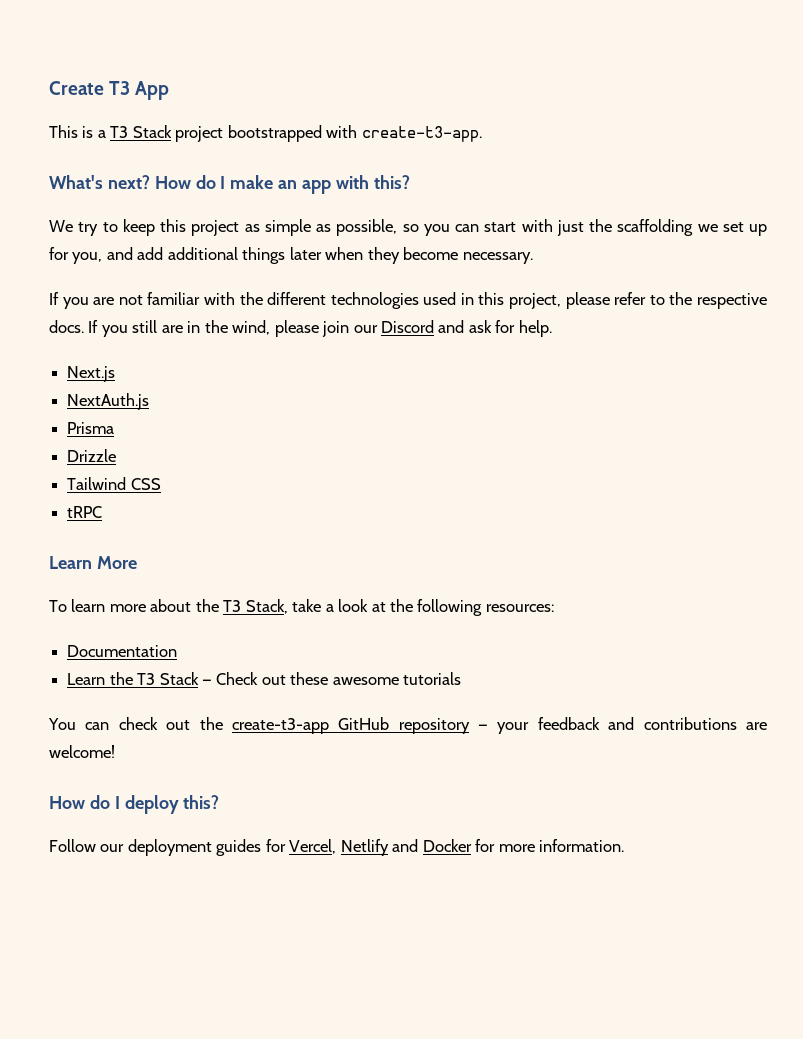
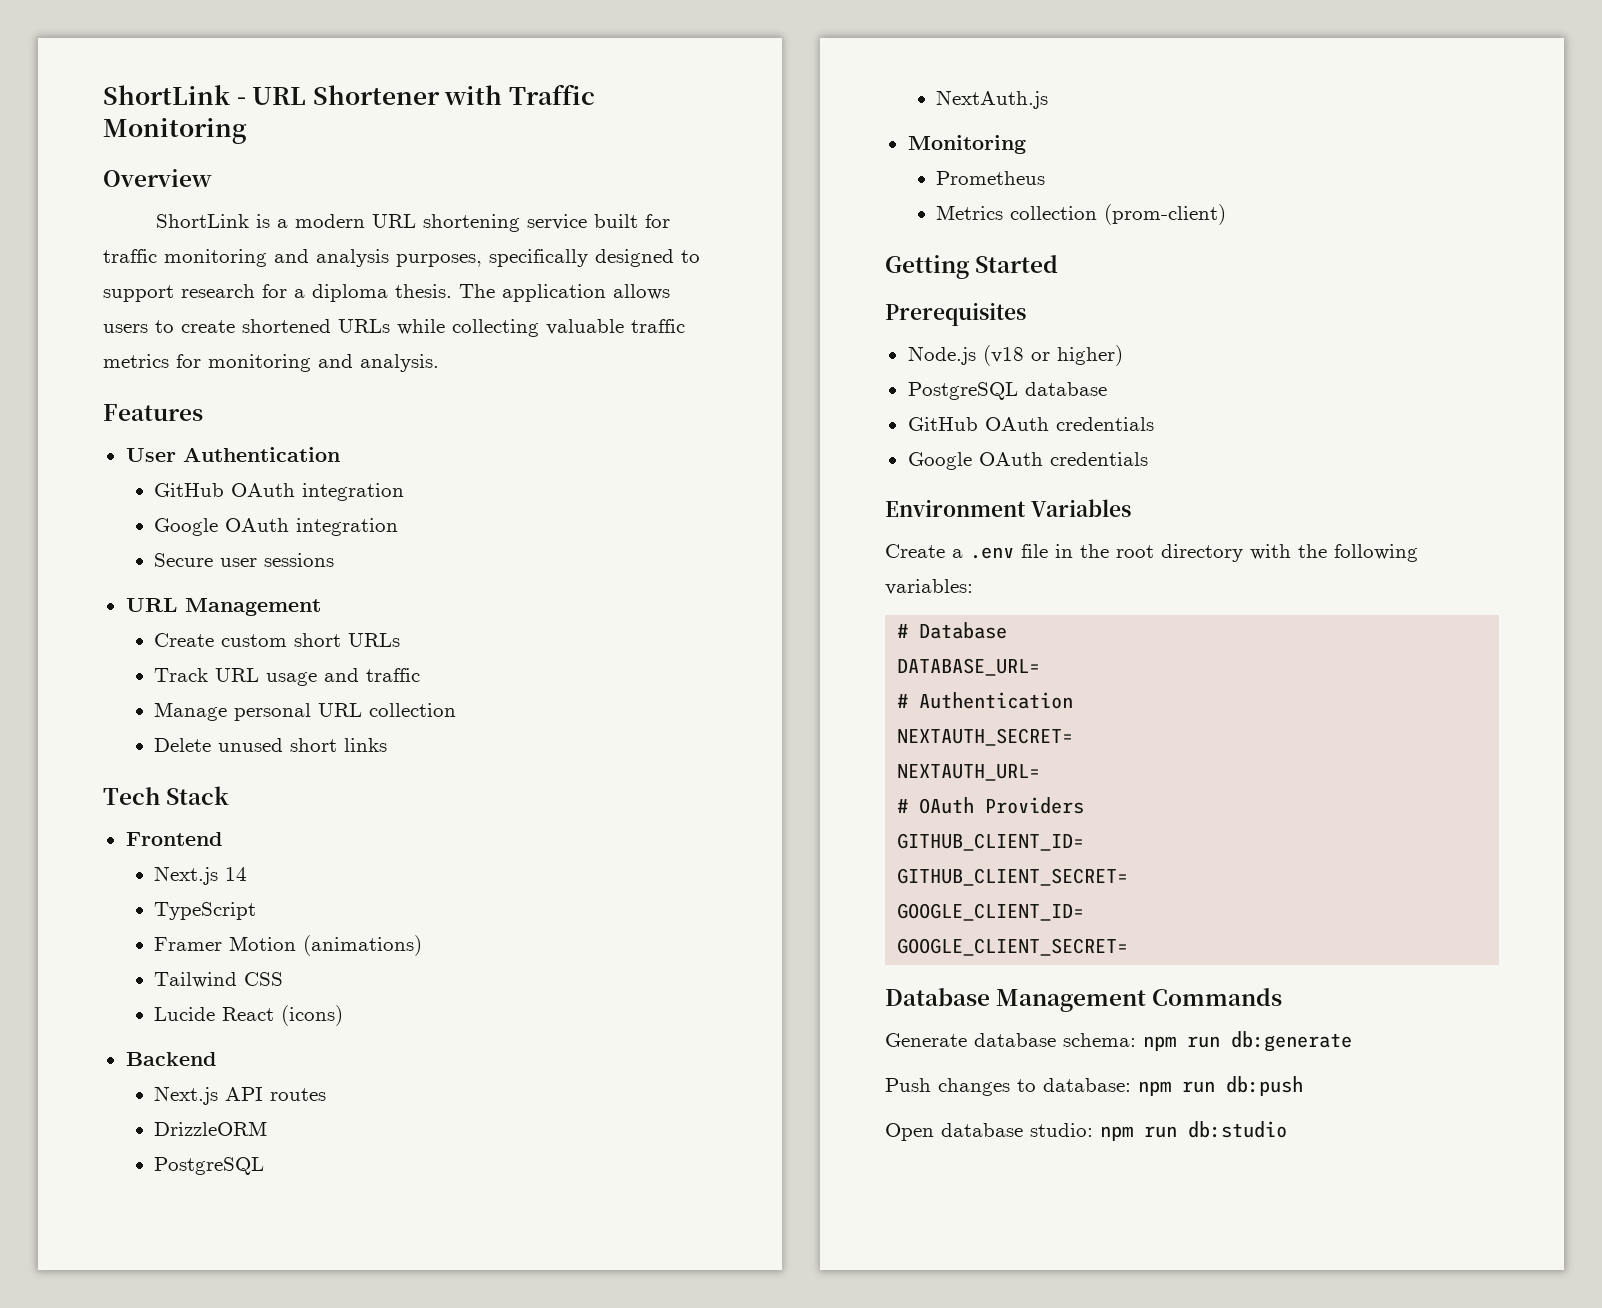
- Create T3 App
- This is a T3 Stack project bootstrapped with create-t3-app.
- What's next? How do I make an app with this?
- We try to keep this project as simple as possible, so you can start with just the scaffolding we set up for you, and add additional things later when they become necessary.
- If you are not familiar with the different technologies used in this project, please refer to the respective docs. If you still are in the wind, please join our Discord and ask for help.
- Next.js
+ ShortLink - URL Shortener with Traffic Monitoring
+ Overview
+ ShortLink is a modern URL shortening service built for traffic monitoring and analysis purposes, specifically designed to support research for a diploma thesis. The application allows users to create shortened URLs while collecting valuable traffic metrics for monitoring and analysis.
+ Features
+ User Authentication
+ GitHub OAuth integration
+ Google OAuth integration
+ Secure user sessions
+ URL Management
+ Create custom short URLs
+ Track URL usage and traffic
+ Manage personal URL collection
+ Delete unused short links
+ Tech Stack
+ Frontend
+ Next.js 14
+ TypeScript
+ Framer Motion (animations)
+ Tailwind CSS
+ Lucide React (icons)
+ Backend
+ Next.js API routes
+ DrizzleORM
+ PostgreSQL
  NextAuth.js
- Prisma
- Drizzle
- Tailwind CSS
- tRPC
- Learn More
- To learn more about the T3 Stack, take a look at the following resources:
- Documentation
- Learn the T3 Stack — Check out these awesome tutorials
- You can check out the create-t3-app GitHub repository — your feedback and contributions are welcome!
- How do I deploy this?
- Follow our deployment guides for Vercel, Netlify and Docker for more information.
+ Monitoring
+ Prometheus
+ Metrics collection (prom-client)
+ Getting Started
+ Prerequisites
+ Node.js (v18 or higher)
+ PostgreSQL database
+ GitHub OAuth credentials
+ Google OAuth credentials
+ Environment Variables
+ Create a .env file in the root directory with the following variables:
+ # Database
+ DATABASE_URL=
+ # Authentication
+ NEXTAUTH_SECRET=
+ NEXTAUTH_URL=
+ # OAuth Providers
+ GITHUB_CLIENT_ID=
+ GITHUB_CLIENT_SECRET=
+ GOOGLE_CLIENT_ID=
+ GOOGLE_CLIENT_SECRET=
+ Database Management Commands
+ Generate database schema: npm run db:generate
+ Push changes to database: npm run db:push
+ Open database studio: npm run db:studio

